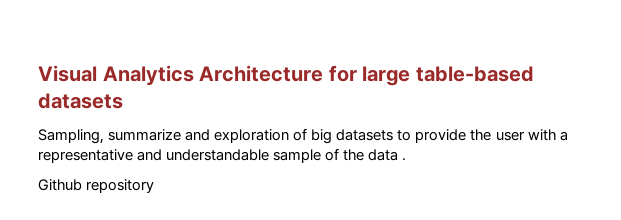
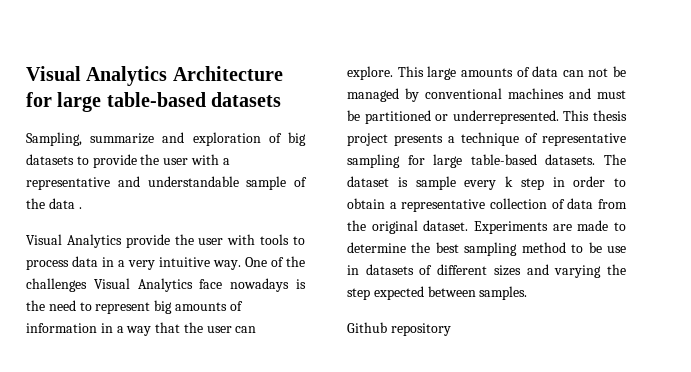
+ Visual Analytics provide the user with tools to process data in a very intuitive way. One of the challenges Visual Analytics face nowadays is the need to represent big amounts of information in a way that the user can explore. This large amounts of data can not be managed by conventional machines and must be partitioned or underrepresented. This thesis project presents a technique of representative sampling for large table-based datasets. The dataset is sample every k step in order to obtain a representative collection of data from the original dataset. Experiments are made to determine the best sampling method to be use in datasets of different sizes and varying the step expected between samples.

